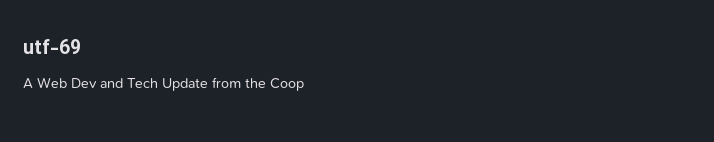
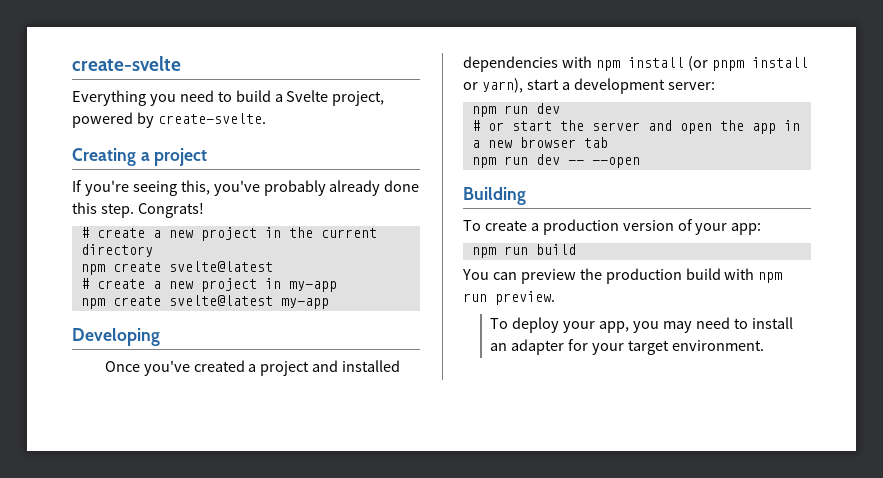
- utf-69
- A Web Dev and Tech Update from the Coop
+ create-svelte
+ Everything you need to build a Svelte project, powered by create-svelte.
+ Creating a project
+ If you're seeing this, you've probably already done this step. Congrats!
+ # create a new project in the current directory
+ npm create svelte@latest
+ # create a new project in my-app
+ npm create svelte@latest my-app
+ Developing
+ Once you've created a project and installed dependencies with npm install (or pnpm install or yarn), start a development server:
+ npm run dev
+ # or start the server and open the app in a new browser tab
+ npm run dev -- --open
+ Building
+ To create a production version of your app:
+ npm run build
+ You can preview the production build with npm run preview.
+ To deploy your app, you may need to install an adapter for your target environment.

